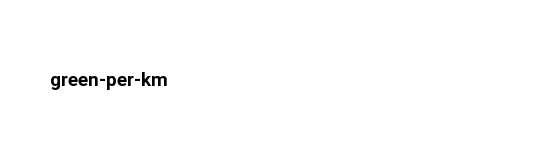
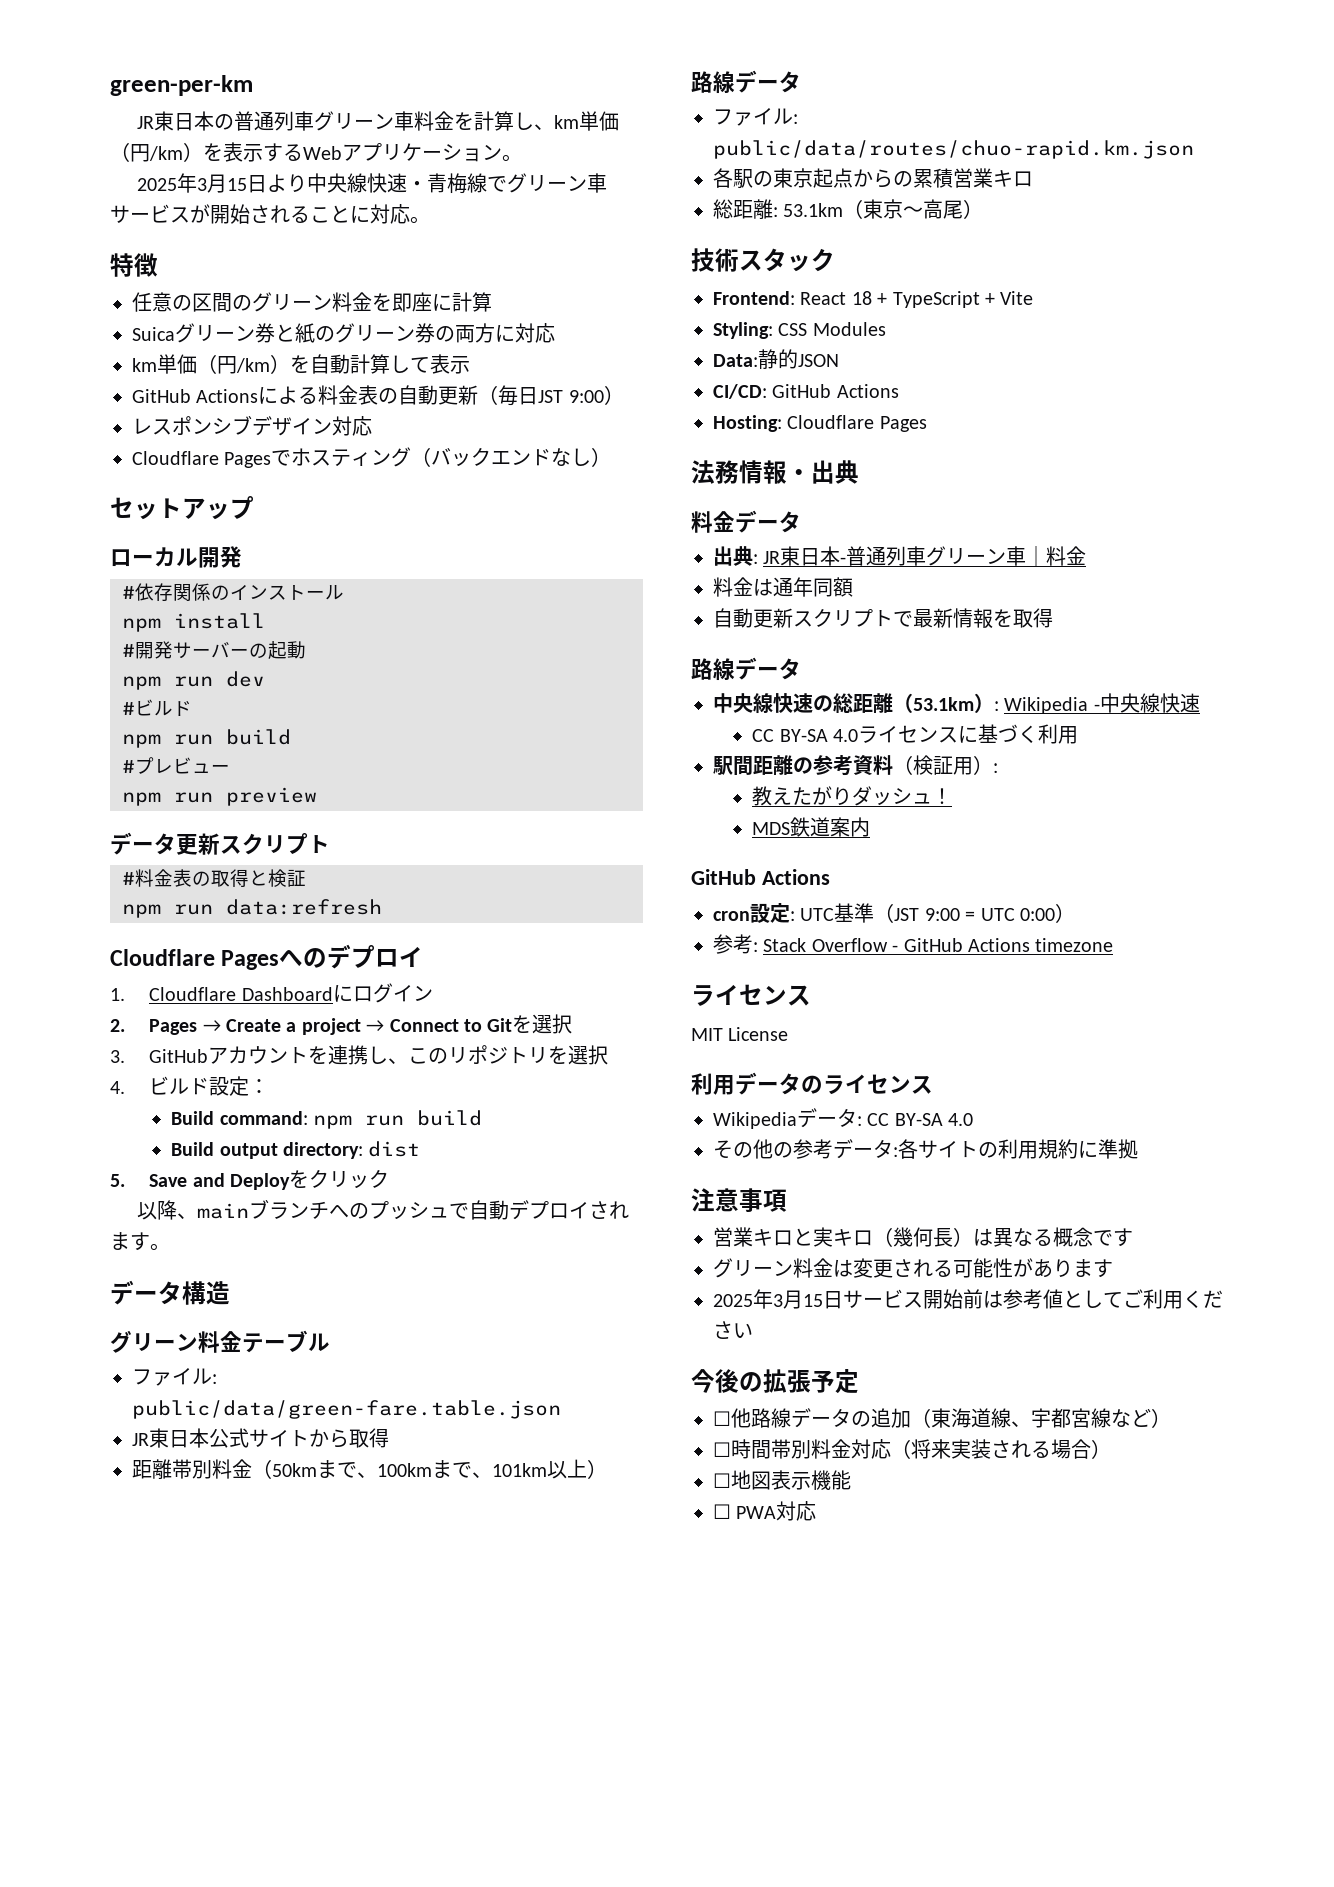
+ JR東日本の普通列車グリーン車料金を計算し、km単価（円/km）を表示するWebアプリケーション。
+ 2025年3月15日より中央線快速・青梅線でグリーン車サービスが開始されることに対応。
+ 特徴
+ 任意の区間のグリーン料金を即座に計算
+ Suicaグリーン券と紙のグリーン券の両方に対応
+ km単価（円/km）を自動計算して表示
+ GitHub Actionsによる料金表の自動更新（毎日JST 9:00）
+ レスポンシブデザイン対応
+ Cloudflare Pagesでホスティング（バックエンドなし）
+ セットアップ
+ ローカル開発
+ #依存関係のインストール
+ npm install
+ #開発サーバーの起動
+ npm run dev
+ #ビルド
+ npm run build
+ #プレビュー
+ npm run preview
+ データ更新スクリプト
+ #料金表の取得と検証
+ npm run data:refresh
+ Cloudflare Pagesへのデプロイ
+ 1. Cloudflare Dashboardにログイン
+ 2. Pages → Create a project → Connect to Gitを選択
+ 3. GitHubアカウントを連携し、このリポジトリを選択
+ 4.ビルド設定：
+ Build command: npm run build
+ Build output directory: dist
+ 5. Save and Deployをクリック
+ 以降、mainブランチへのプッシュで自動デプロイされます。
+ データ構造
+ グリーン料金テーブル
+ ファイル: public/data/green-fare.table.json
+ JR東日本公式サイトから取得
+ 距離帯別料金（50kmまで、100kmまで、101km以上）
+ 路線データ
+ ファイル: public/data/routes/chuo-rapid.km.json
+ 各駅の東京起点からの累積営業キロ
+ 総距離: 53.1km（東京〜高尾）
+ 技術スタック
+ Frontend: React 18 + TypeScript + Vite
+ Styling: CSS Modules
+ Data:静的JSON
+ CI/CD: GitHub Actions
+ Hosting: Cloudflare Pages
+ 法務情報・出典
+ 料金データ
+ 出典: JR東日本-普通列車グリーン車｜料金
+ 料金は通年同額
+ 自動更新スクリプトで最新情報を取得
+ 路線データ
+ 中央線快速の総距離（53.1km）: Wikipedia -中央線快速
+ CC BY-SA 4.0ライセンスに基づく利用
+ 駅間距離の参考資料（検証用）:
+ 教えたがりダッシュ！
+ MDS鉄道案内
+ GitHub Actions
+ cron設定: UTC基準（JST 9:00 = UTC 0:00）
+ 参考: Stack Overflow - GitHub Actions timezone
+ ライセンス
+ MIT License
+ 利用データのライセンス
+ Wikipediaデータ: CC BY-SA 4.0
+ その他の参考データ:各サイトの利用規約に準拠
+ 注意事項
+ 営業キロと実キロ（幾何長）は異なる概念です
+ グリーン料金は変更される可能性があります
+ 2025年3月15日サービス開始前は参考値としてご利用ください
+ 今後の拡張予定
+ ☐他路線データの追加（東海道線、宇都宮線など）
+ ☐時間帯別料金対応（将来実装される場合）
+ ☐地図表示機能
+ ☐ PWA対応

